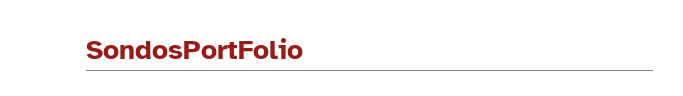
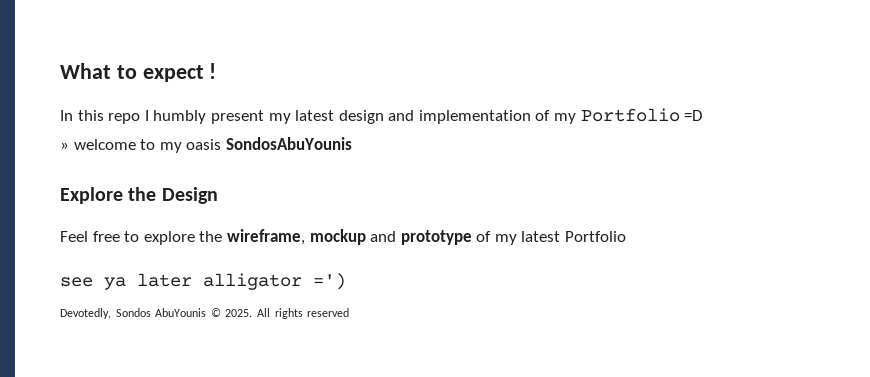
- SondosPortFolio
+ What to expect !
+ In this repo I humbly present my latest design and implementation of my Portfolio =D
+ » welcome to my oasis SondosAbuYounis
+ Explore the Design
+ Feel free to explore the wireframe, mockup and prototype of my latest Portfolio
+ see ya later alligator =')
+ Devotedly, Sondos AbuYounis © 2025. All rights reserved

